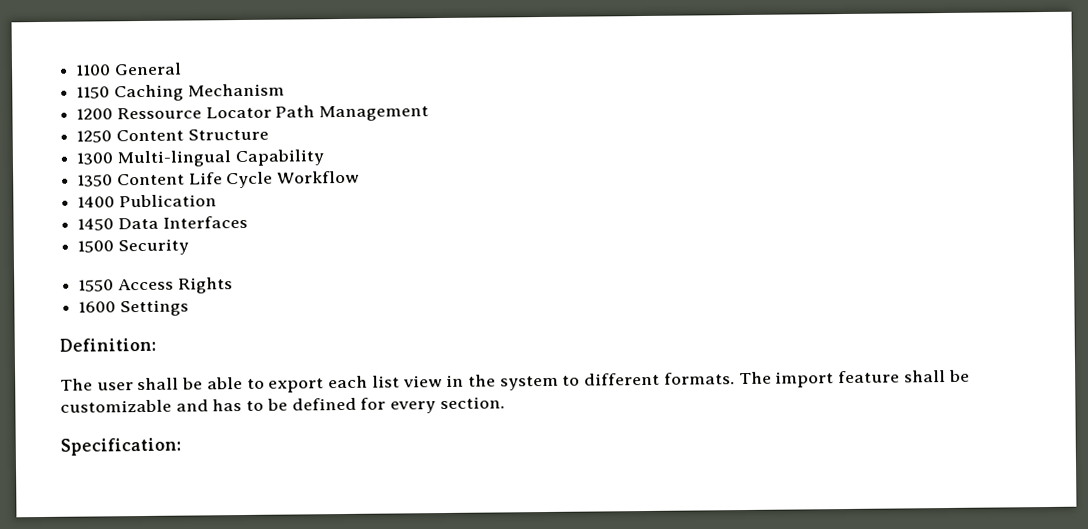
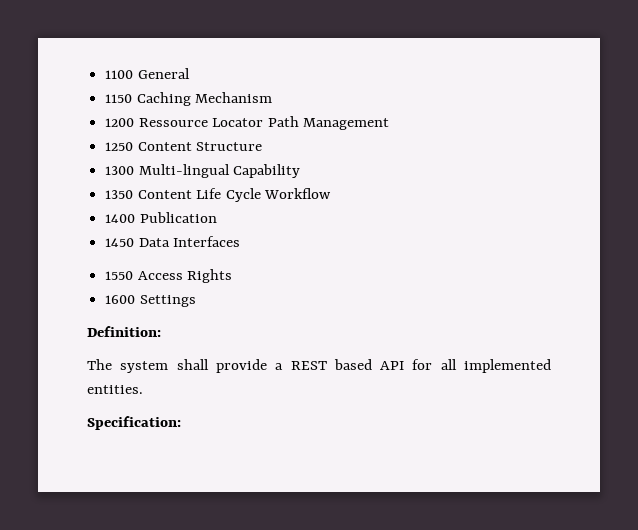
- 1500 Security
- The user shall be able to export each list view in the system to different formats. The import feature shall be customizable and has to be defined for every section.
+ The system shall provide a REST based API for all implemented entities.

